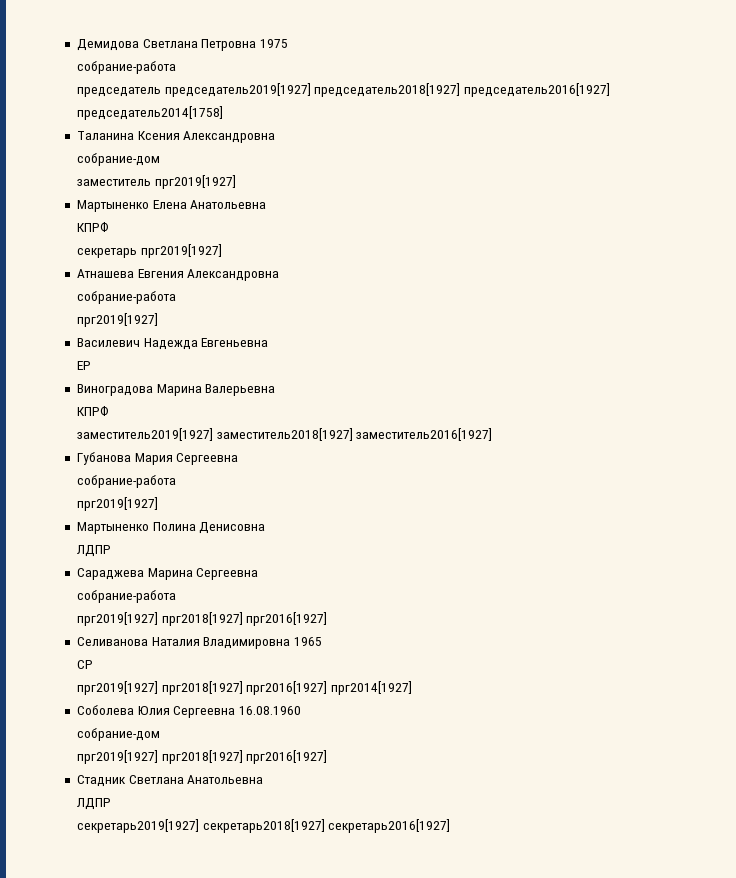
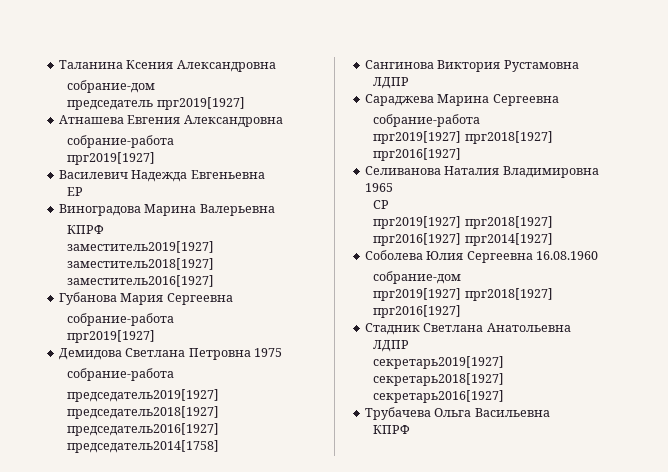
- Демидова Светлана Петровна 1975
- собрание-работа
- председатель председатель2019[1927] председатель2018[1927] председатель2016[1927] председатель2014[1758]
  Таланина Ксения Александровна
  собрание-дом
- заместитель прг2019[1927]
- Мартыненко Елена Анатольевна
- КПРФ
- секретарь прг2019[1927]
+ председатель прг2019[1927]
- Мартыненко Полина Денисовна
+ Демидова Светлана Петровна 1975
+ собрание-работа
+ председатель2019[1927] председатель2018[1927] председатель2016[1927] председатель2014[1758]
+ Сангинова Виктория Рустамовна
+ Трубачева Ольга Васильевна
+ КПРФ

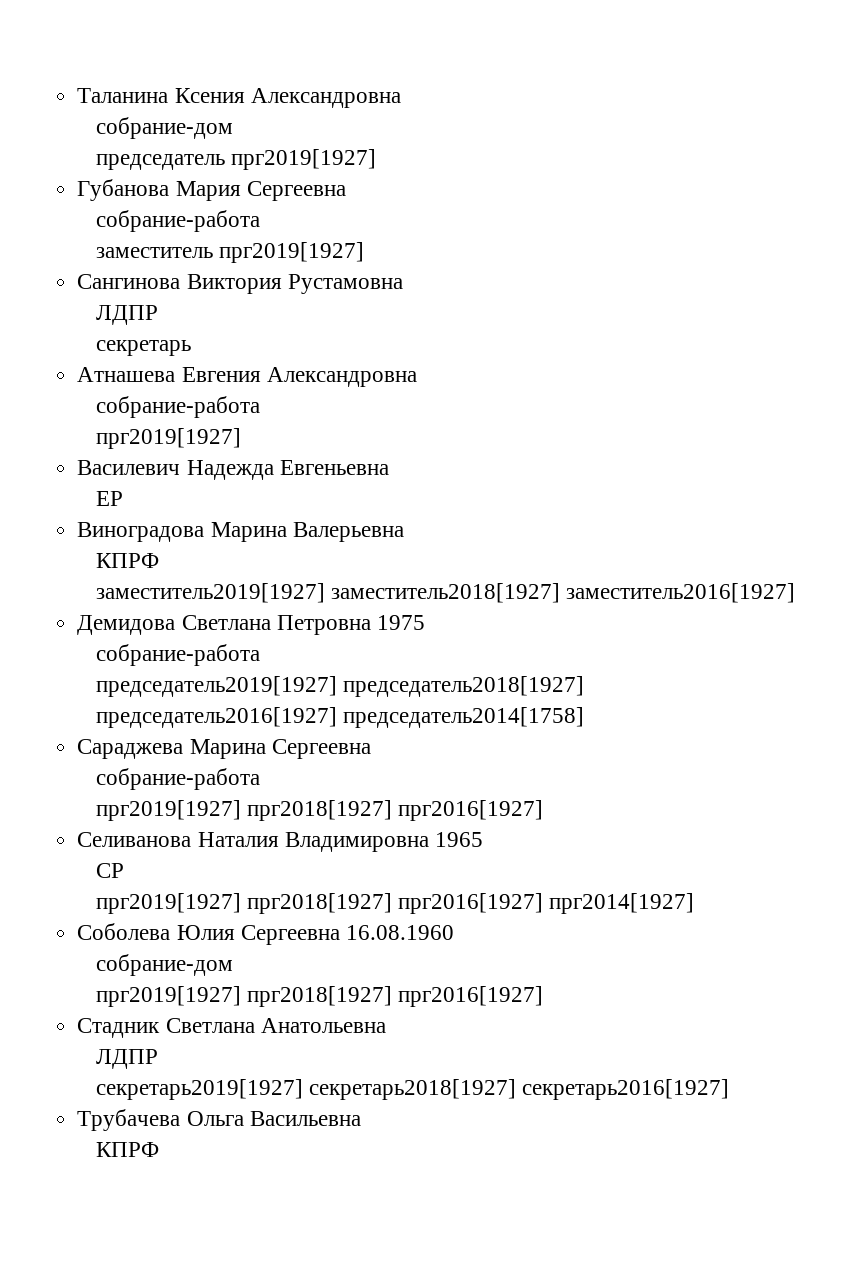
+ Губанова Мария Сергеевна
+ собрание-работа
+ заместитель прг2019[1927]
+ Сангинова Виктория Рустамовна
+ ЛДПР
+ секретарь
- Губанова Мария Сергеевна
- собрание-работа
- прг2019[1927]
- Сангинова Виктория Рустамовна
- ЛДПР

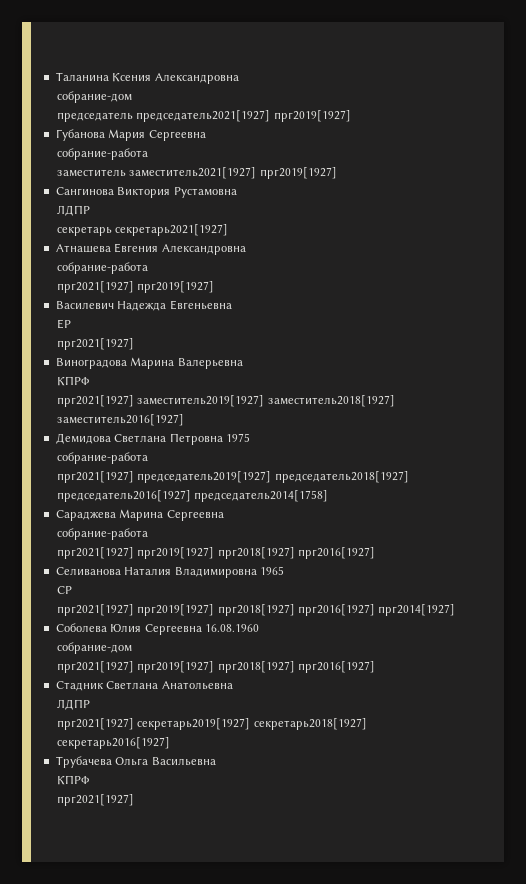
- председатель прг2019[1927]
+ председатель председатель2021[1927] прг2019[1927]
- заместитель прг2019[1927]
+ заместитель заместитель2021[1927] прг2019[1927]
- секретарь
+ секретарь секретарь2021[1927]
  Атнашева Евгения Александровна
  собрание-работа
- прг2019[1927]
+ прг2021[1927] прг2019[1927]
  ЕР
+ прг2021[1927]
- заместитель2019[1927] заместитель2018[1927] заместитель2016[1927]
+ прг2021[1927] заместитель2019[1927] заместитель2018[1927] заместитель2016[1927]
- председатель2019[1927] председатель2018[1927] председатель2016[1927] председатель2014[1758]
+ прг2021[1927] председатель2019[1927] председатель2018[1927] председатель2016[1927] председатель2014[1758]
  Сараджева Марина Сергеевна
  собрание-работа
- прг2019[1927] прг2018[1927] прг2016[1927]
+ прг2021[1927] прг2019[1927] прг2018[1927] прг2016[1927]
- прг2019[1927] прг2018[1927] прг2016[1927] прг2014[1927]
+ прг2021[1927] прг2019[1927] прг2018[1927] прг2016[1927] прг2014[1927]
  Соболева Юлия Сергеевна 16.08.1960
  собрание-дом
- прг2019[1927] прг2018[1927] прг2016[1927]
+ прг2021[1927] прг2019[1927] прг2018[1927] прг2016[1927]
- секретарь2019[1927] секретарь2018[1927] секретарь2016[1927]
+ прг2021[1927] секретарь2019[1927] секретарь2018[1927] секретарь2016[1927]
  Трубачева Ольга Васильевна
  КПРФ
+ прг2021[1927]

